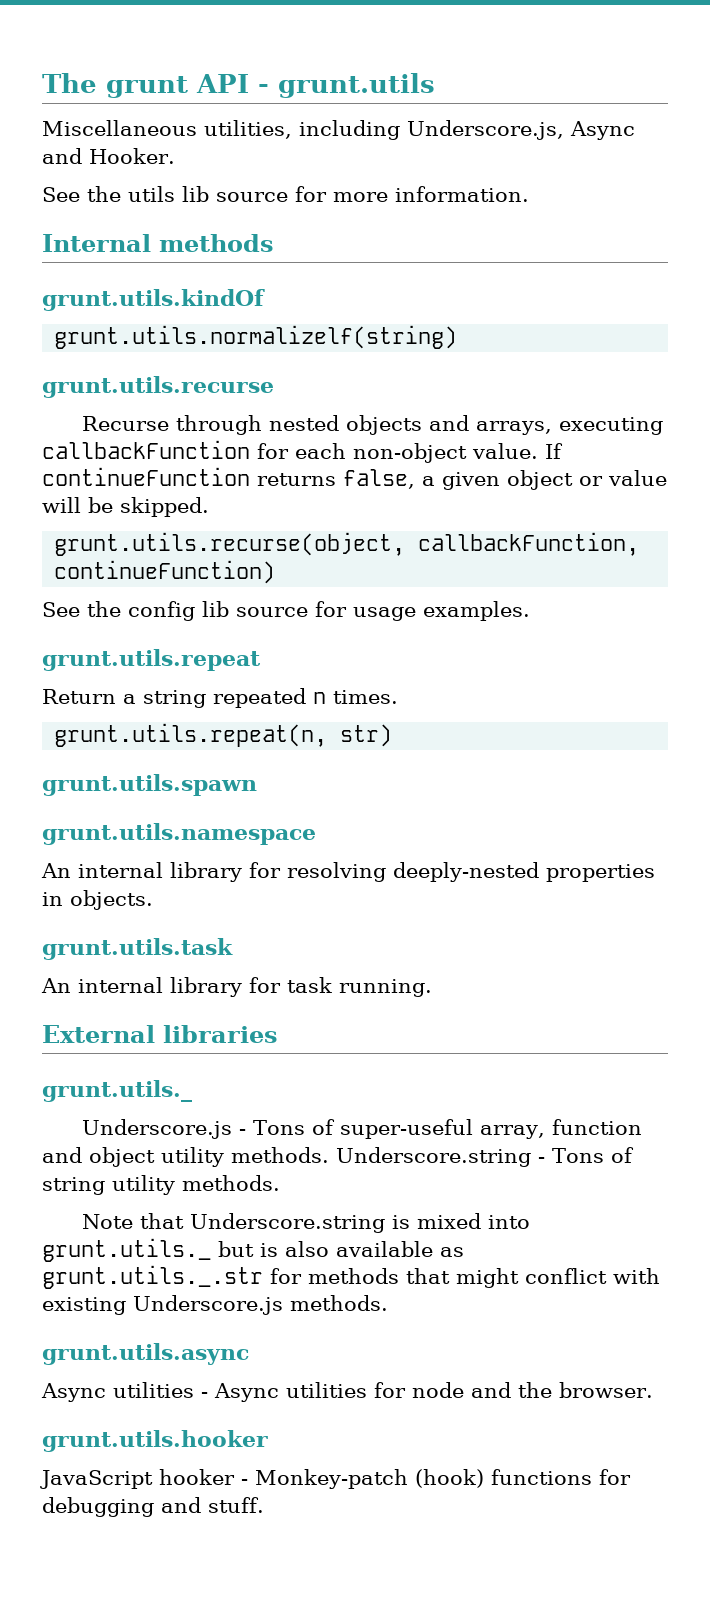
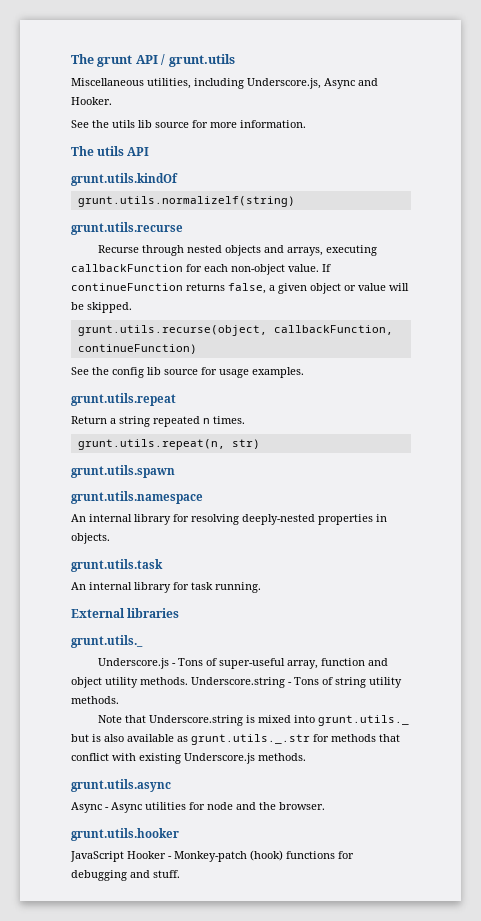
- The grunt API - grunt.utils
+ The grunt API / grunt.utils
- Internal methods
+ The utils API
- Note that Underscore.string is mixed into grunt.utils._ but is also available as grunt.utils._.str for methods that might conflict with existing Underscore.js methods.
+ Note that Underscore.string is mixed into grunt.utils._ but is also available as grunt.utils._.str for methods that conflict with existing Underscore.js methods.
- Async utilities - Async utilities for node and the browser.
+ Async - Async utilities for node and the browser.
- JavaScript hooker - Monkey-patch (hook) functions for debugging and stuff.
+ JavaScript Hooker - Monkey-patch (hook) functions for debugging and stuff.

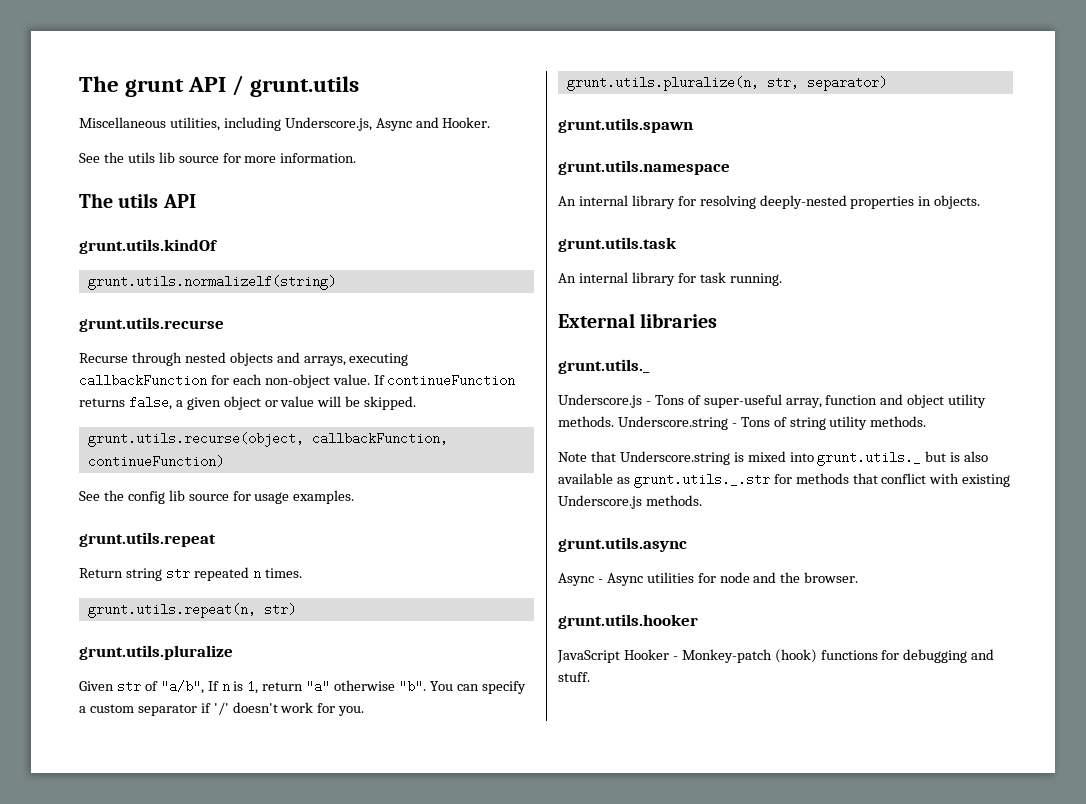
- Return a string repeated n times.
+ Return string str repeated n times.
+ grunt.utils.pluralize
+ Given str of "a/b", If n is 1, return "a" otherwise "b". You can specify a custom separator if '/' doesn't work for you.
+ grunt.utils.pluralize(n, str, separator)

